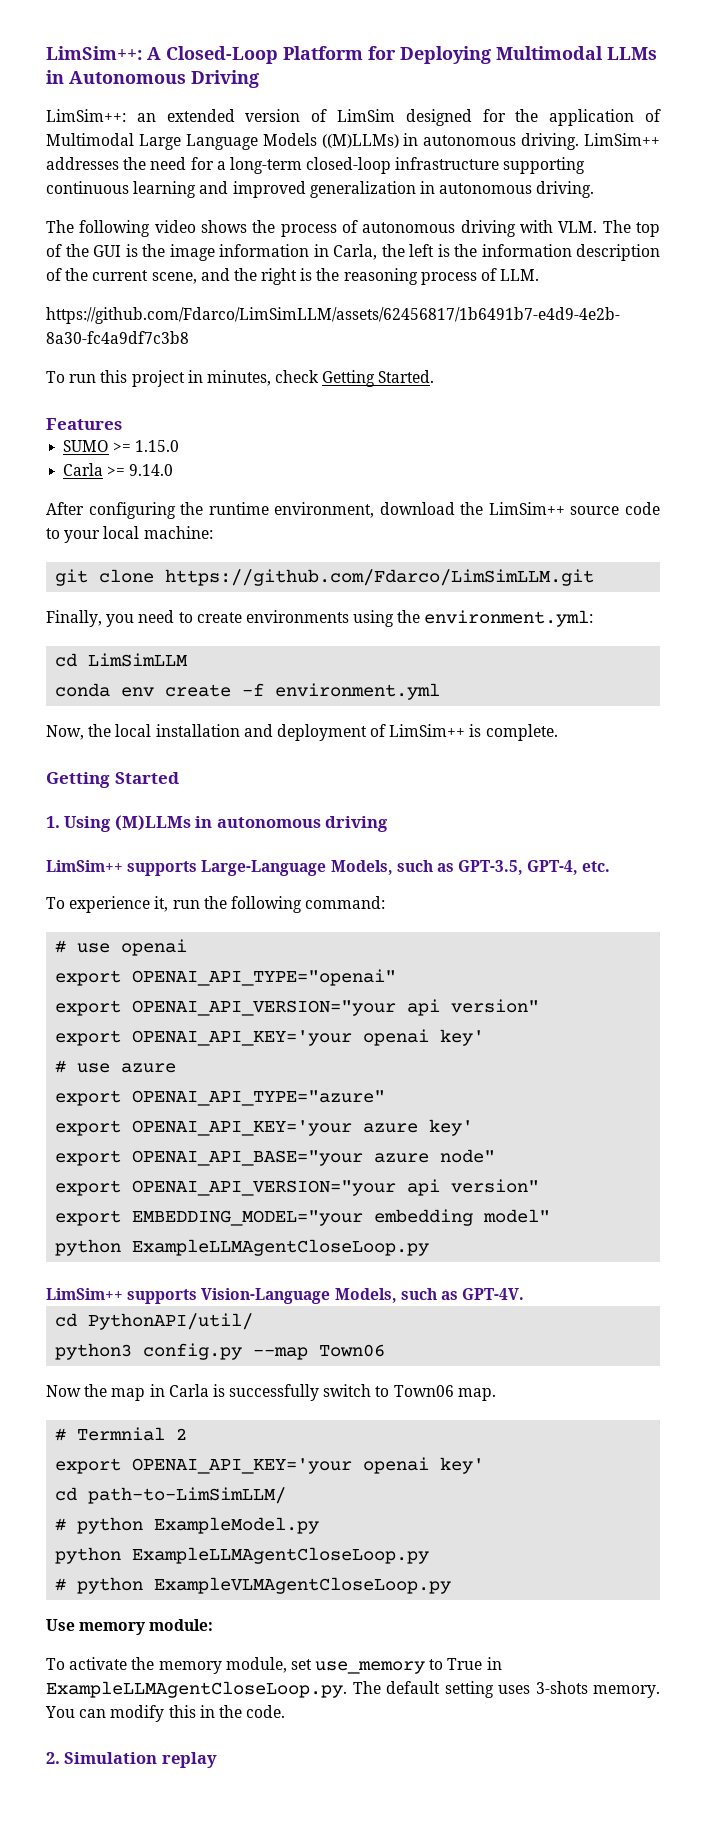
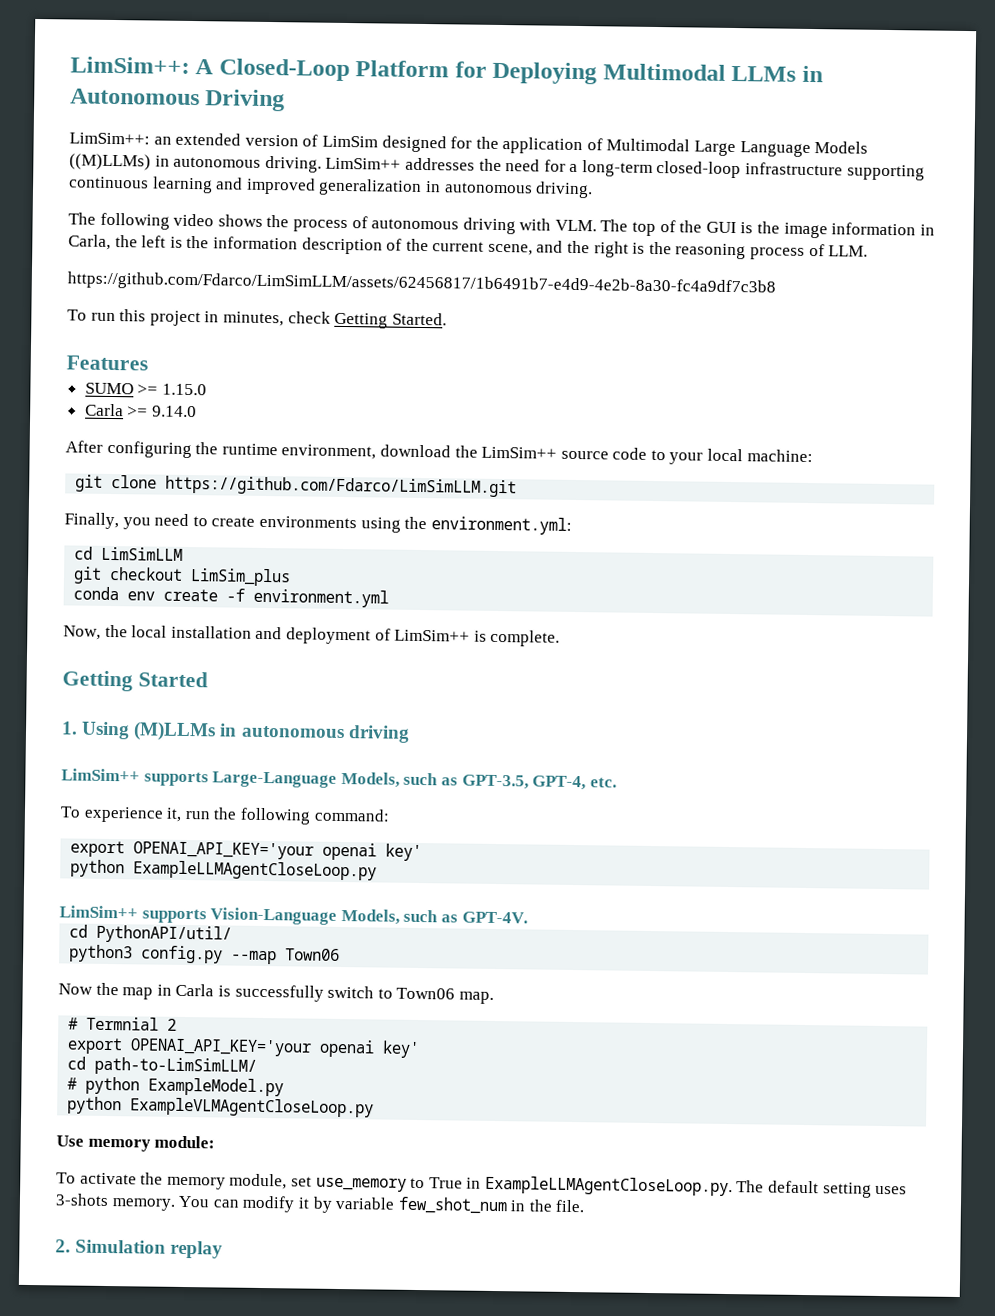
+ git checkout LimSim_plus
  To experience it, run the following command:
- # use openai
- export OPENAI_API_TYPE="openai"
- export OPENAI_API_VERSION="your api version"
  export OPENAI_API_KEY='your openai key'
- # use azure
- export OPENAI_API_TYPE="azure"
- export OPENAI_API_KEY='your azure key'
- export OPENAI_API_BASE="your azure node"
- export OPENAI_API_VERSION="your api version"
- export EMBEDDING_MODEL="your embedding model"
  # python ExampleModel.py
- python ExampleLLMAgentCloseLoop.py
- # python ExampleVLMAgentCloseLoop.py
+ python ExampleVLMAgentCloseLoop.py
- You can modify this in the code.
+ You can modify it by variable few_shot_num in the file.

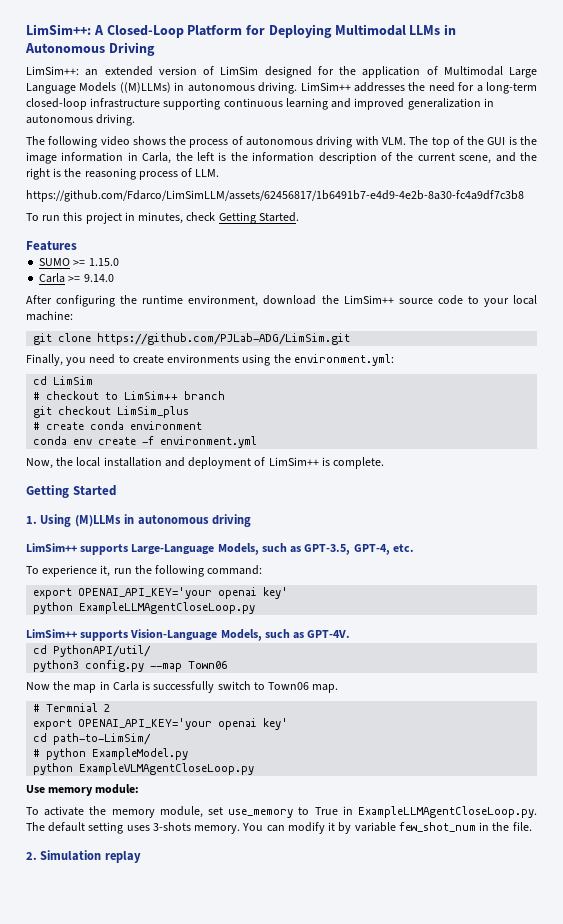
- git clone https://github.com/Fdarco/LimSimLLM.git
+ git clone https://github.com/PJLab-ADG/LimSim.git
- cd LimSimLLM
+ cd LimSim
+ # checkout to LimSim++ branch
+ # create conda environment
- cd path-to-LimSimLLM/
+ cd path-to-LimSim/

